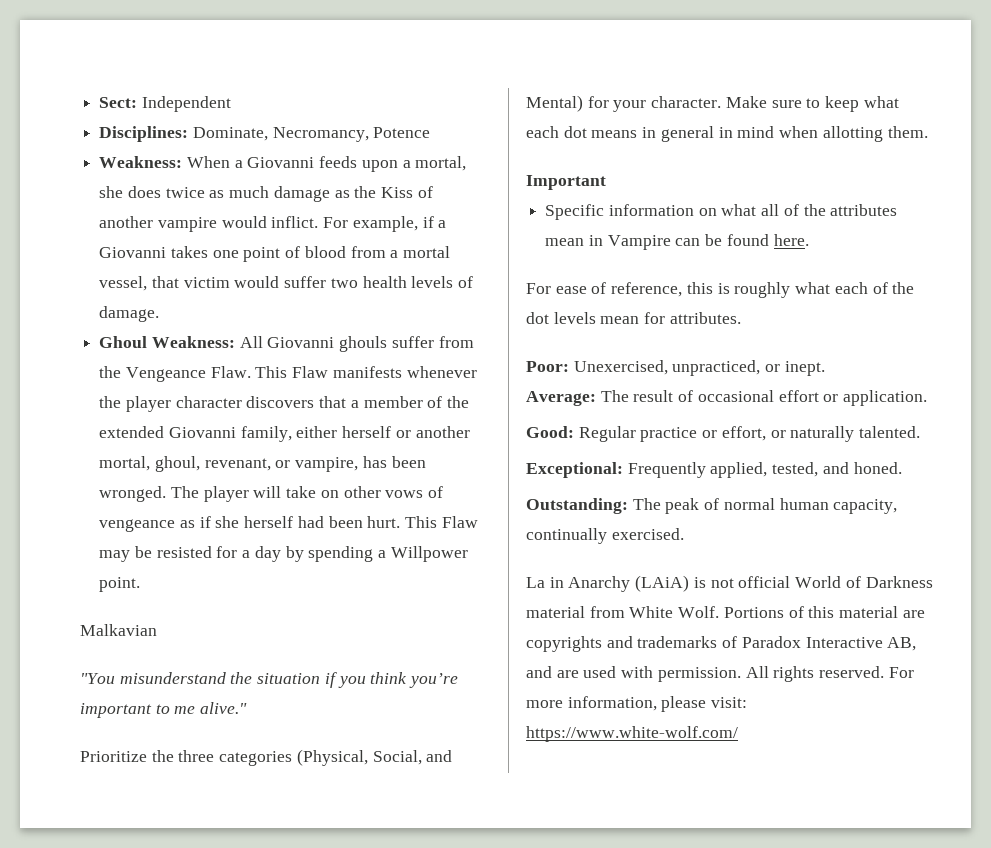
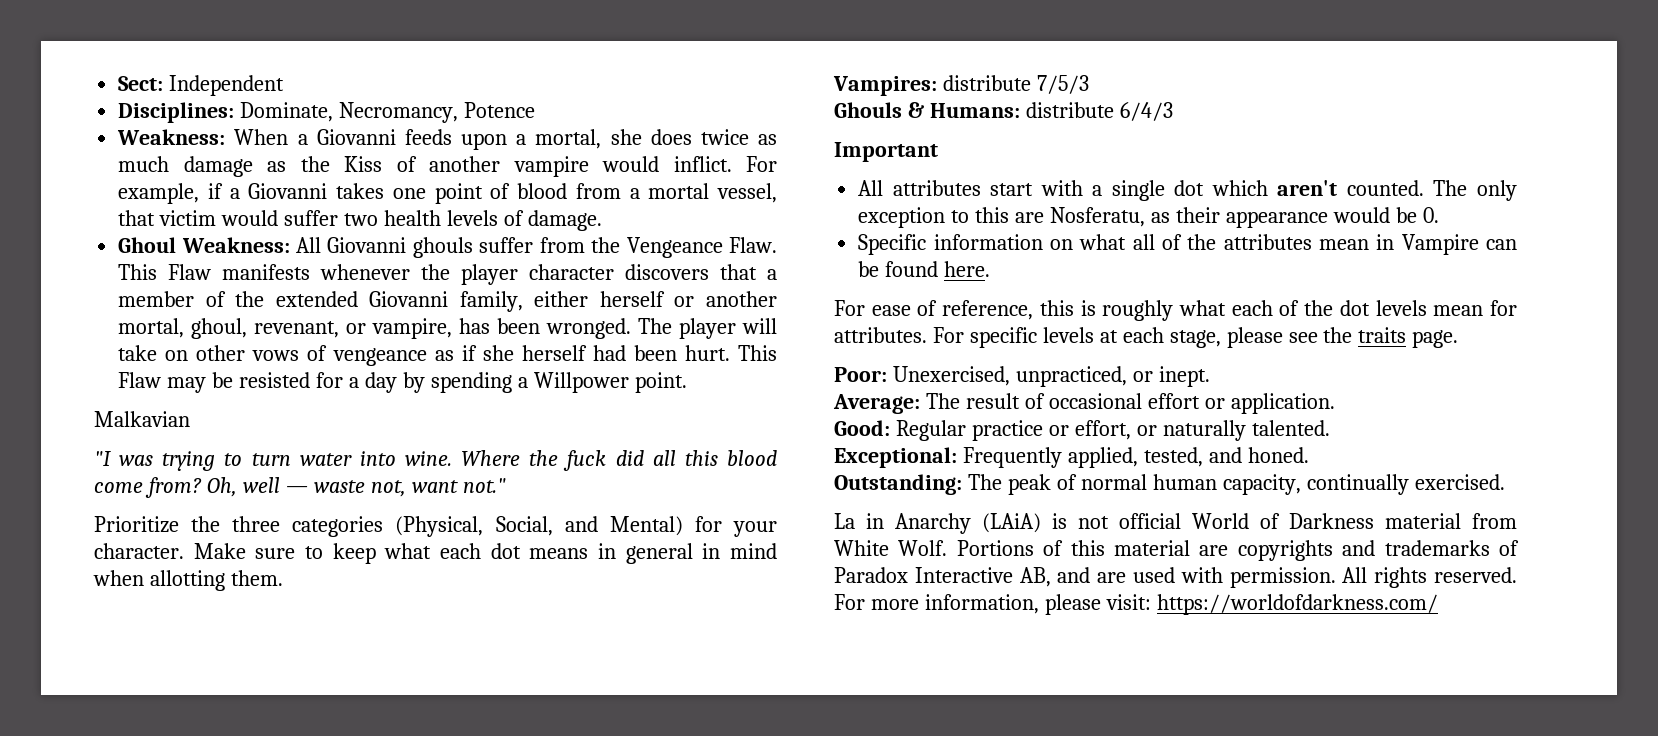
- "You misunderstand the situation if you think you’re important to me alive."
+ "I was trying to turn water into wine. Where the fuck did all this blood come from? Oh, well — waste not, want not."
+ Vampires: distribute 7/5/3
+ Ghouls & Humans: distribute 6/4/3
  Important
+ All attributes start with a single dot which aren't counted. The only exception to this are Nosferatu, as their appearance would be 0.
+ For specific levels at each stage, please see the traits page.
- For more information, please visit: https://www.white-wolf.com/
+ For more information, please visit: https://worldofdarkness.com/

